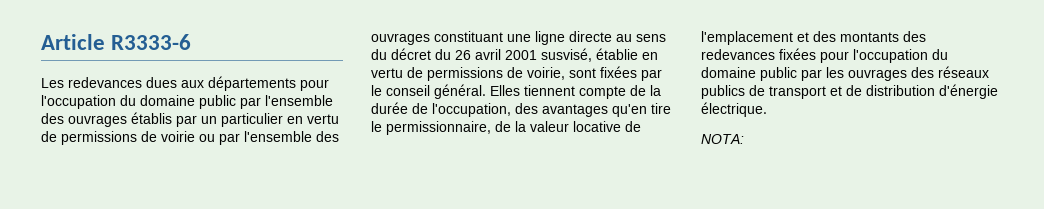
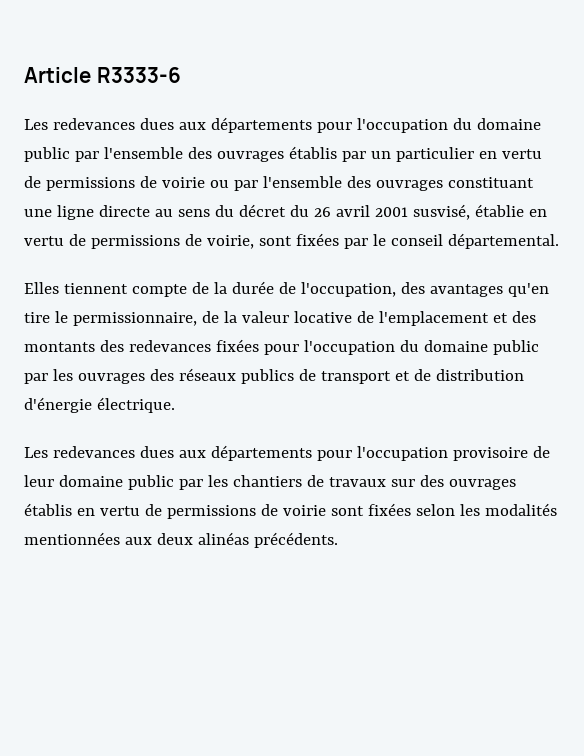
- Les redevances dues aux départements pour l'occupation du domaine public par l'ensemble des ouvrages établis par un particulier en vertu de permissions de voirie ou par l'ensemble des ouvrages constituant une ligne directe au sens du décret du 26 avril 2001 susvisé, établie en vertu de permissions de voirie, sont fixées par le conseil général. Elles tiennent compte de la durée de l'occupation, des avantages qu'en tire le permissionnaire, de la valeur locative de l'emplacement et des montants des redevances fixées pour l'occupation du domaine public par les ouvrages des réseaux publics de transport et de distribution d'énergie électrique.
+ Les redevances dues aux départements pour l'occupation du domaine public par l'ensemble des ouvrages établis par un particulier en vertu de permissions de voirie ou par l'ensemble des ouvrages constituant une ligne directe au sens du décret du 26 avril 2001 susvisé, établie en vertu de permissions de voirie, sont fixées par le conseil départemental.
+ Elles tiennent compte de la durée de l'occupation, des avantages qu'en tire le permissionnaire, de la valeur locative de l'emplacement et des montants des redevances fixées pour l'occupation du domaine public par les ouvrages des réseaux publics de transport et de distribution d'énergie électrique.
- NOTA:
+ Les redevances dues aux départements pour l'occupation provisoire de leur domaine public par les chantiers de travaux sur des ouvrages établis en vertu de permissions de voirie sont fixées selon les modalités mentionnées aux deux alinéas précédents.

